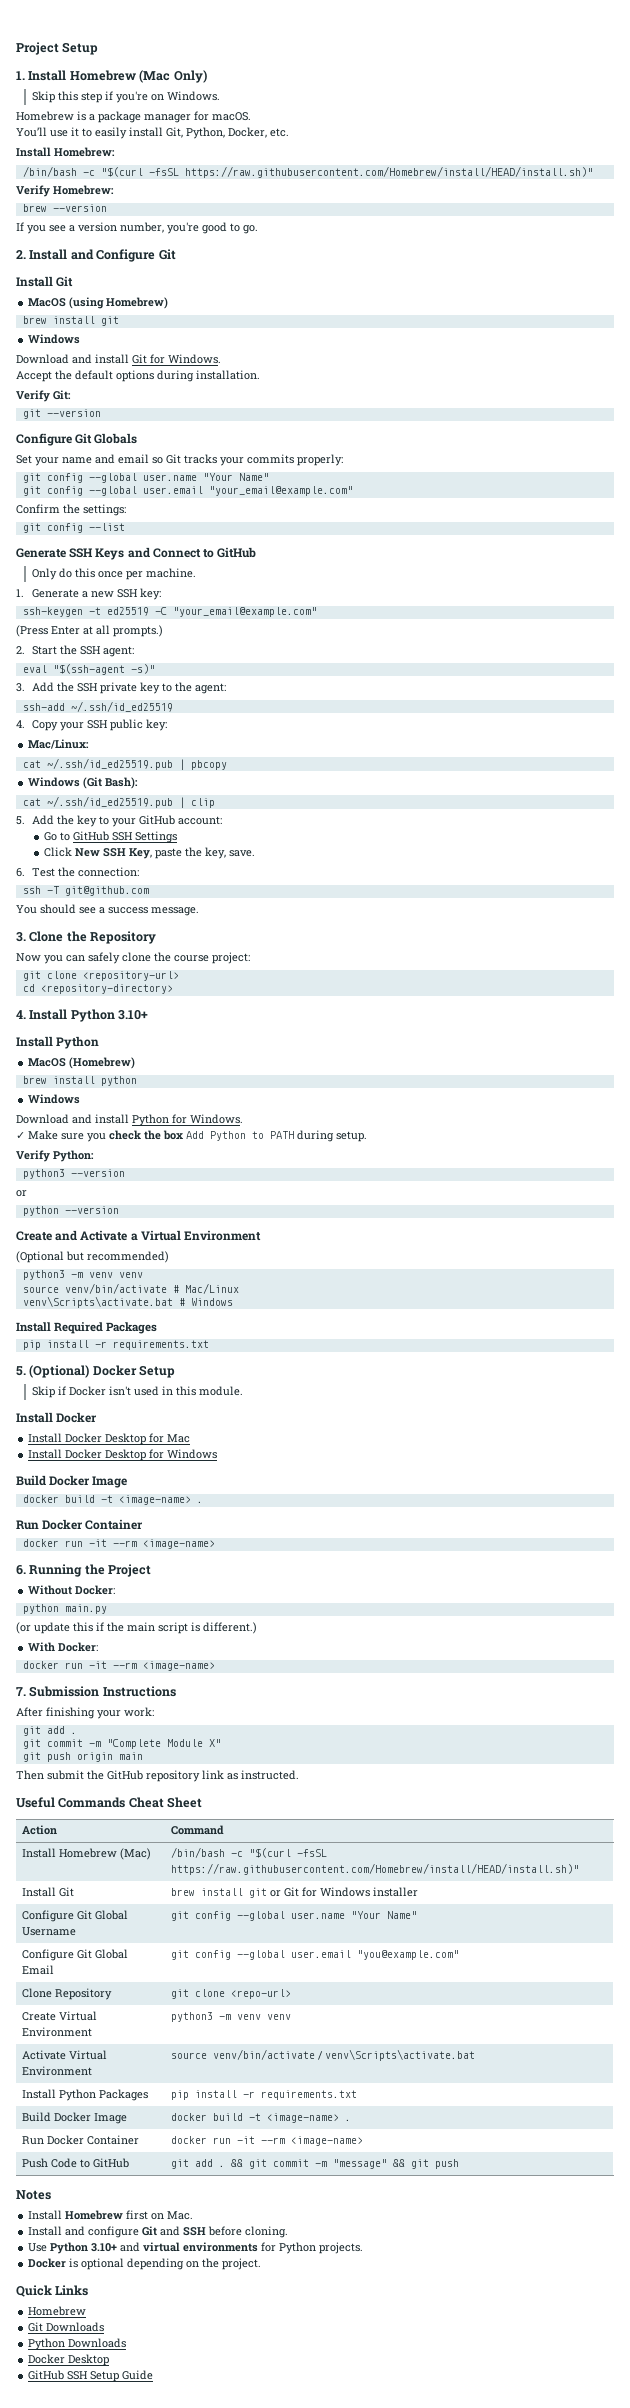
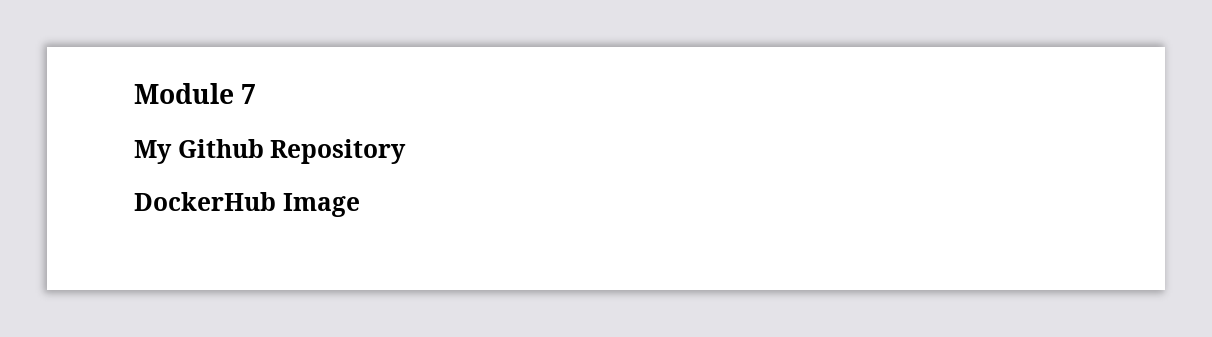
- Project Setup
- 1. Install Homebrew (Mac Only)
- Skip this step if you're on Windows.
- Homebrew is a package manager for macOS.
- You’ll use it to easily install Git, Python, Docker, etc.
- Install Homebrew:
- /bin/bash -c "$(curl -fsSL https://raw.githubusercontent.com/Homebrew/install/HEAD/install.sh)"
- Verify Homebrew:
- brew --version
- If you see a version number, you're good to go.
- 2. Install and Configure Git
- Install Git
- MacOS (using Homebrew)
- brew install git
- Windows
- Download and install Git for Windows.
- Accept the default options during installation.
- Verify Git:
- git --version
- Configure Git Globals
- Set your name and email so Git tracks your commits properly:
- git config --global user.name "Your Name"
- git config --global user.email "your_email@example.com"
- Confirm the settings:
- git config --list
- Generate SSH Keys and Connect to GitHub
- Only do this once per machine.
- 1. Generate a new SSH key:
- ssh-keygen -t ed25519 -C "your_email@example.com"
- (Press Enter at all prompts.)
- 2. Start the SSH agent:
- eval "$(ssh-agent -s)"
- 3. Add the SSH private key to the agent:
- ssh-add ~/.ssh/id_ed25519
- 4. Copy your SSH public key:
- Mac/Linux:
- cat ~/.ssh/id_ed25519.pub | pbcopy
- Windows (Git Bash):
- cat ~/.ssh/id_ed25519.pub | clip
- 5. Add the key to your GitHub account:
- Go to GitHub SSH Settings
- Click New SSH Key, paste the key, save.
- 6. Test the connection:
- ssh -T git@github.com
- You should see a success message.
- 3. Clone the Repository
- Now you can safely clone the course project:
- git clone <repository-url>
- cd <repository-directory>
- 4. Install Python 3.10+
- Install Python
- MacOS (Homebrew)
- brew install python
- Windows
- Download and install Python for Windows.
- ✓ Make sure you check the box Add Python to PATH during setup.
- Verify Python:
- python3 --version
- or
- python --version
- Create and Activate a Virtual Environment
- (Optional but recommended)
- python3 -m venv venv
- source venv/bin/activate # Mac/Linux
- venv\Scripts\activate.bat # Windows
- Install Required Packages
- pip install -r requirements.txt
- 5. (Optional) Docker Setup
- Skip if Docker isn't used in this module.
- Install Docker
- Install Docker Desktop for Mac
- Install Docker Desktop for Windows
- Build Docker Image
- docker build -t <image-name> .
- Run Docker Container
- docker run -it --rm <image-name>
- 6. Running the Project
- Without Docker:
- python main.py
- (or update this if the main script is different.)
- With Docker:
- docker run -it --rm <image-name>
- 7. Submission Instructions
- After finishing your work:
- git add .
- git commit -m "Complete Module X"
- git push origin main
- Then submit the GitHub repository link as instructed.
- Useful Commands Cheat Sheet
- Action | Command
- Install Homebrew (Mac) | /bin/bash -c "$(curl -fsSL https://raw.githubusercontent.com/Homebrew/install/HEAD/install.sh)"
- Install Git | brew install git or Git for Windows installer
- Configure Git Global Username | git config --global user.name "Your Name"
- Configure Git Global Email | git config --global user.email "you@example.com"
- Clone Repository | git clone <repo-url>
- Create Virtual Environment | python3 -m venv venv
- Activate Virtual Environment | source venv/bin/activate / venv\Scripts\activate.bat
- Install Python Packages | pip install -r requirements.txt
- Build Docker Image | docker build -t <image-name> .
- Run Docker Container | docker run -it --rm <image-name>
- Push Code to GitHub | git add . && git commit -m "message" && git push
- Notes
- Install Homebrew first on Mac.
- Install and configure Git and SSH before cloning.
- Use Python 3.10+ and virtual environments for Python projects.
- Docker is optional depending on the project.
- Quick Links
- Homebrew
- Git Downloads
- Python Downloads
- Docker Desktop
- GitHub SSH Setup Guide
+ Module 7
+ My Github Repository
+ DockerHub Image

